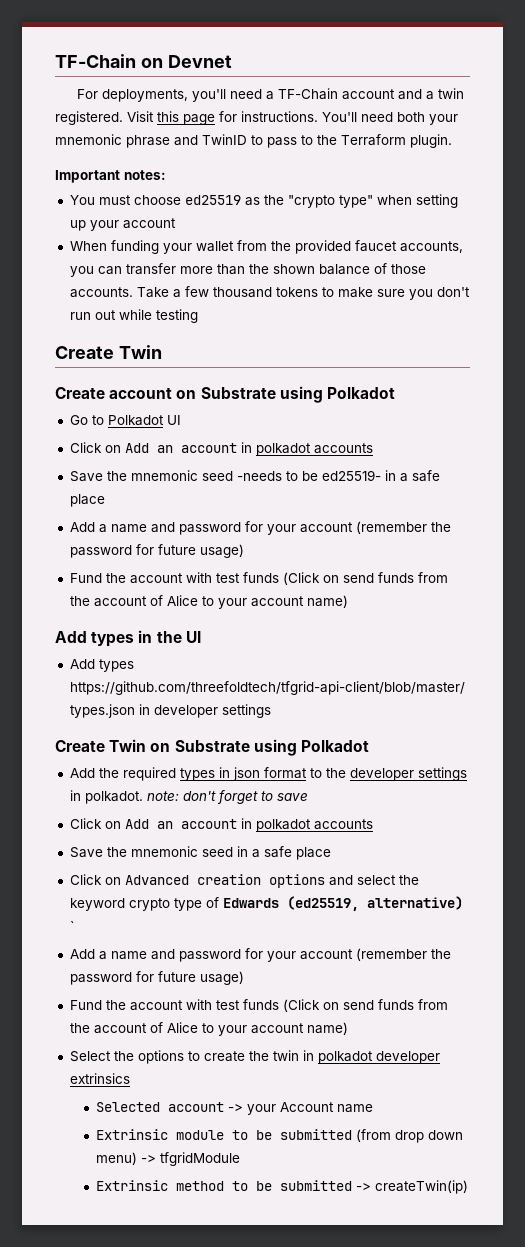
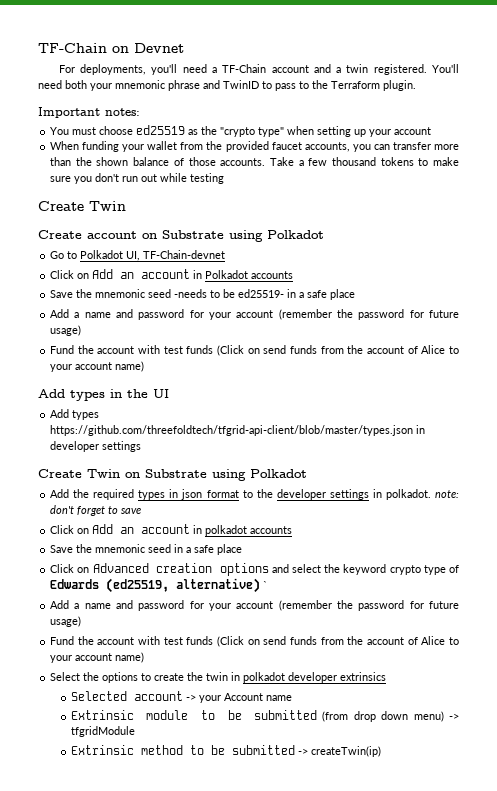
- Visit this page for instructions.
- Go to Polkadot UI
- Click on Add an account in polkadot accounts
+ Go to Polkadot UI, TF-Chain-devnet
+ Click on Add an account in Polkadot accounts

